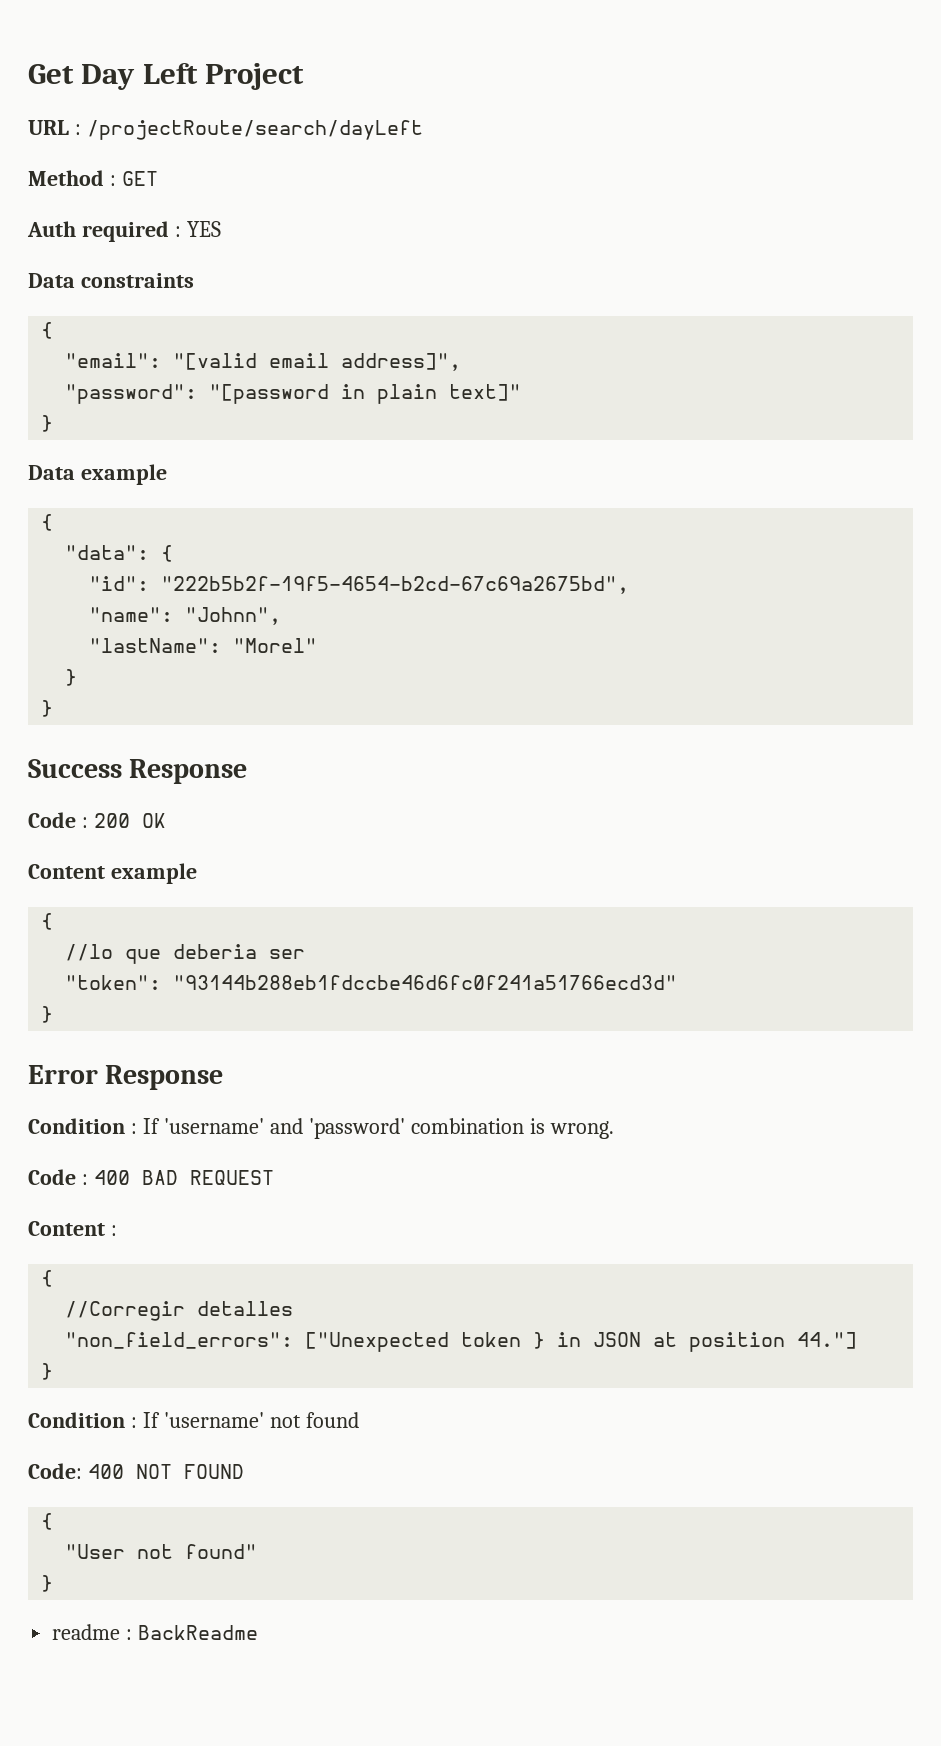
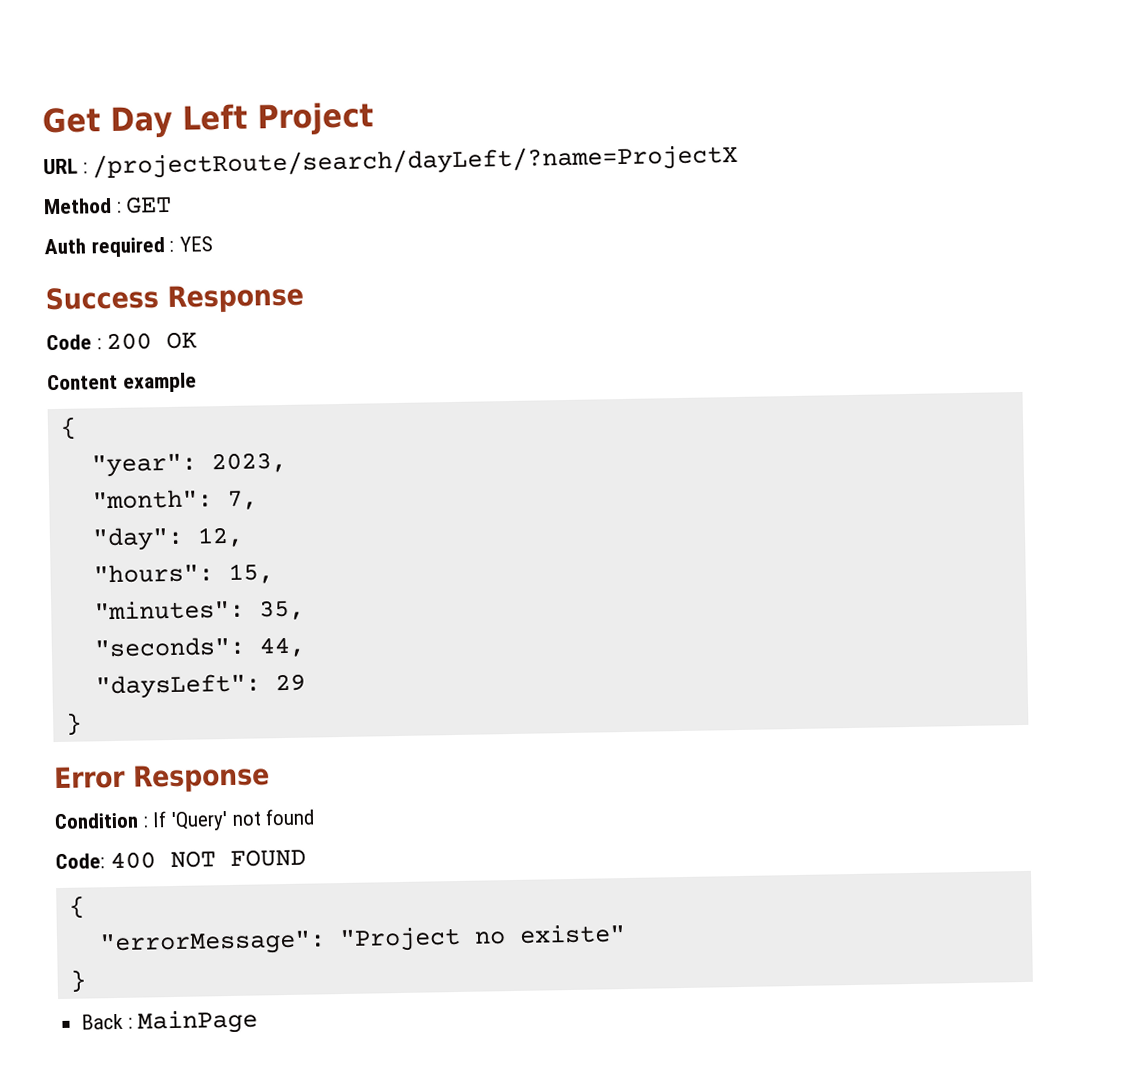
- URL : /projectRoute/search/dayLeft
+ URL : /projectRoute/search/dayLeft/?name=ProjectX
- Data constraints
- {
- "email": "[valid email address]",
- "password": "[password in plain text]"
- }
- Data example
- {
- "data": {
- "id": "222b5b2f-19f5-4654-b2cd-67c69a2675bd",
- "name": "Johnn",
- "lastName": "Morel"
- }
- }
- //lo que deberia ser
- "token": "93144b288eb1fdccbe46d6fc0f241a51766ecd3d"
+ "year": 2023,
+ "month": 7,
+ "day": 12,
+ "hours": 15,
+ "minutes": 35,
+ "seconds": 44,
+ "daysLeft": 29
- Condition : If 'username' and 'password' combination is wrong.
- Code : 400 BAD REQUEST
- Content :
- {
- //Corregir detalles
- "non_field_errors": ["Unexpected token } in JSON at position 44."]
- }
- Condition : If 'username' not found
+ Condition : If 'Query' not found
- "User not found"
+ "errorMessage": "Project no existe"
  }
- readme : BackReadme
+ Back : MainPage

